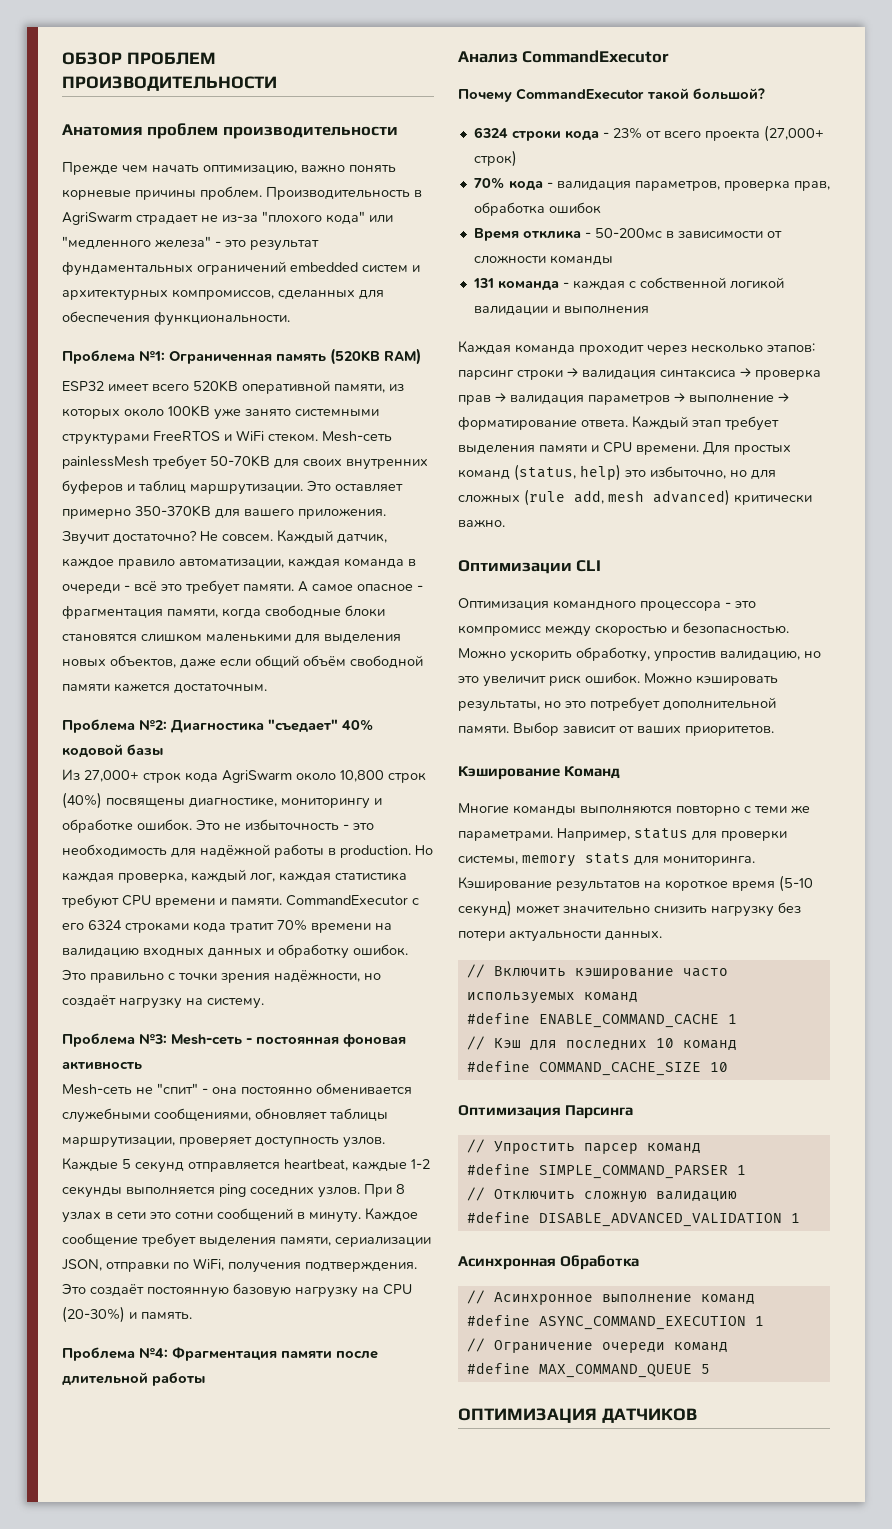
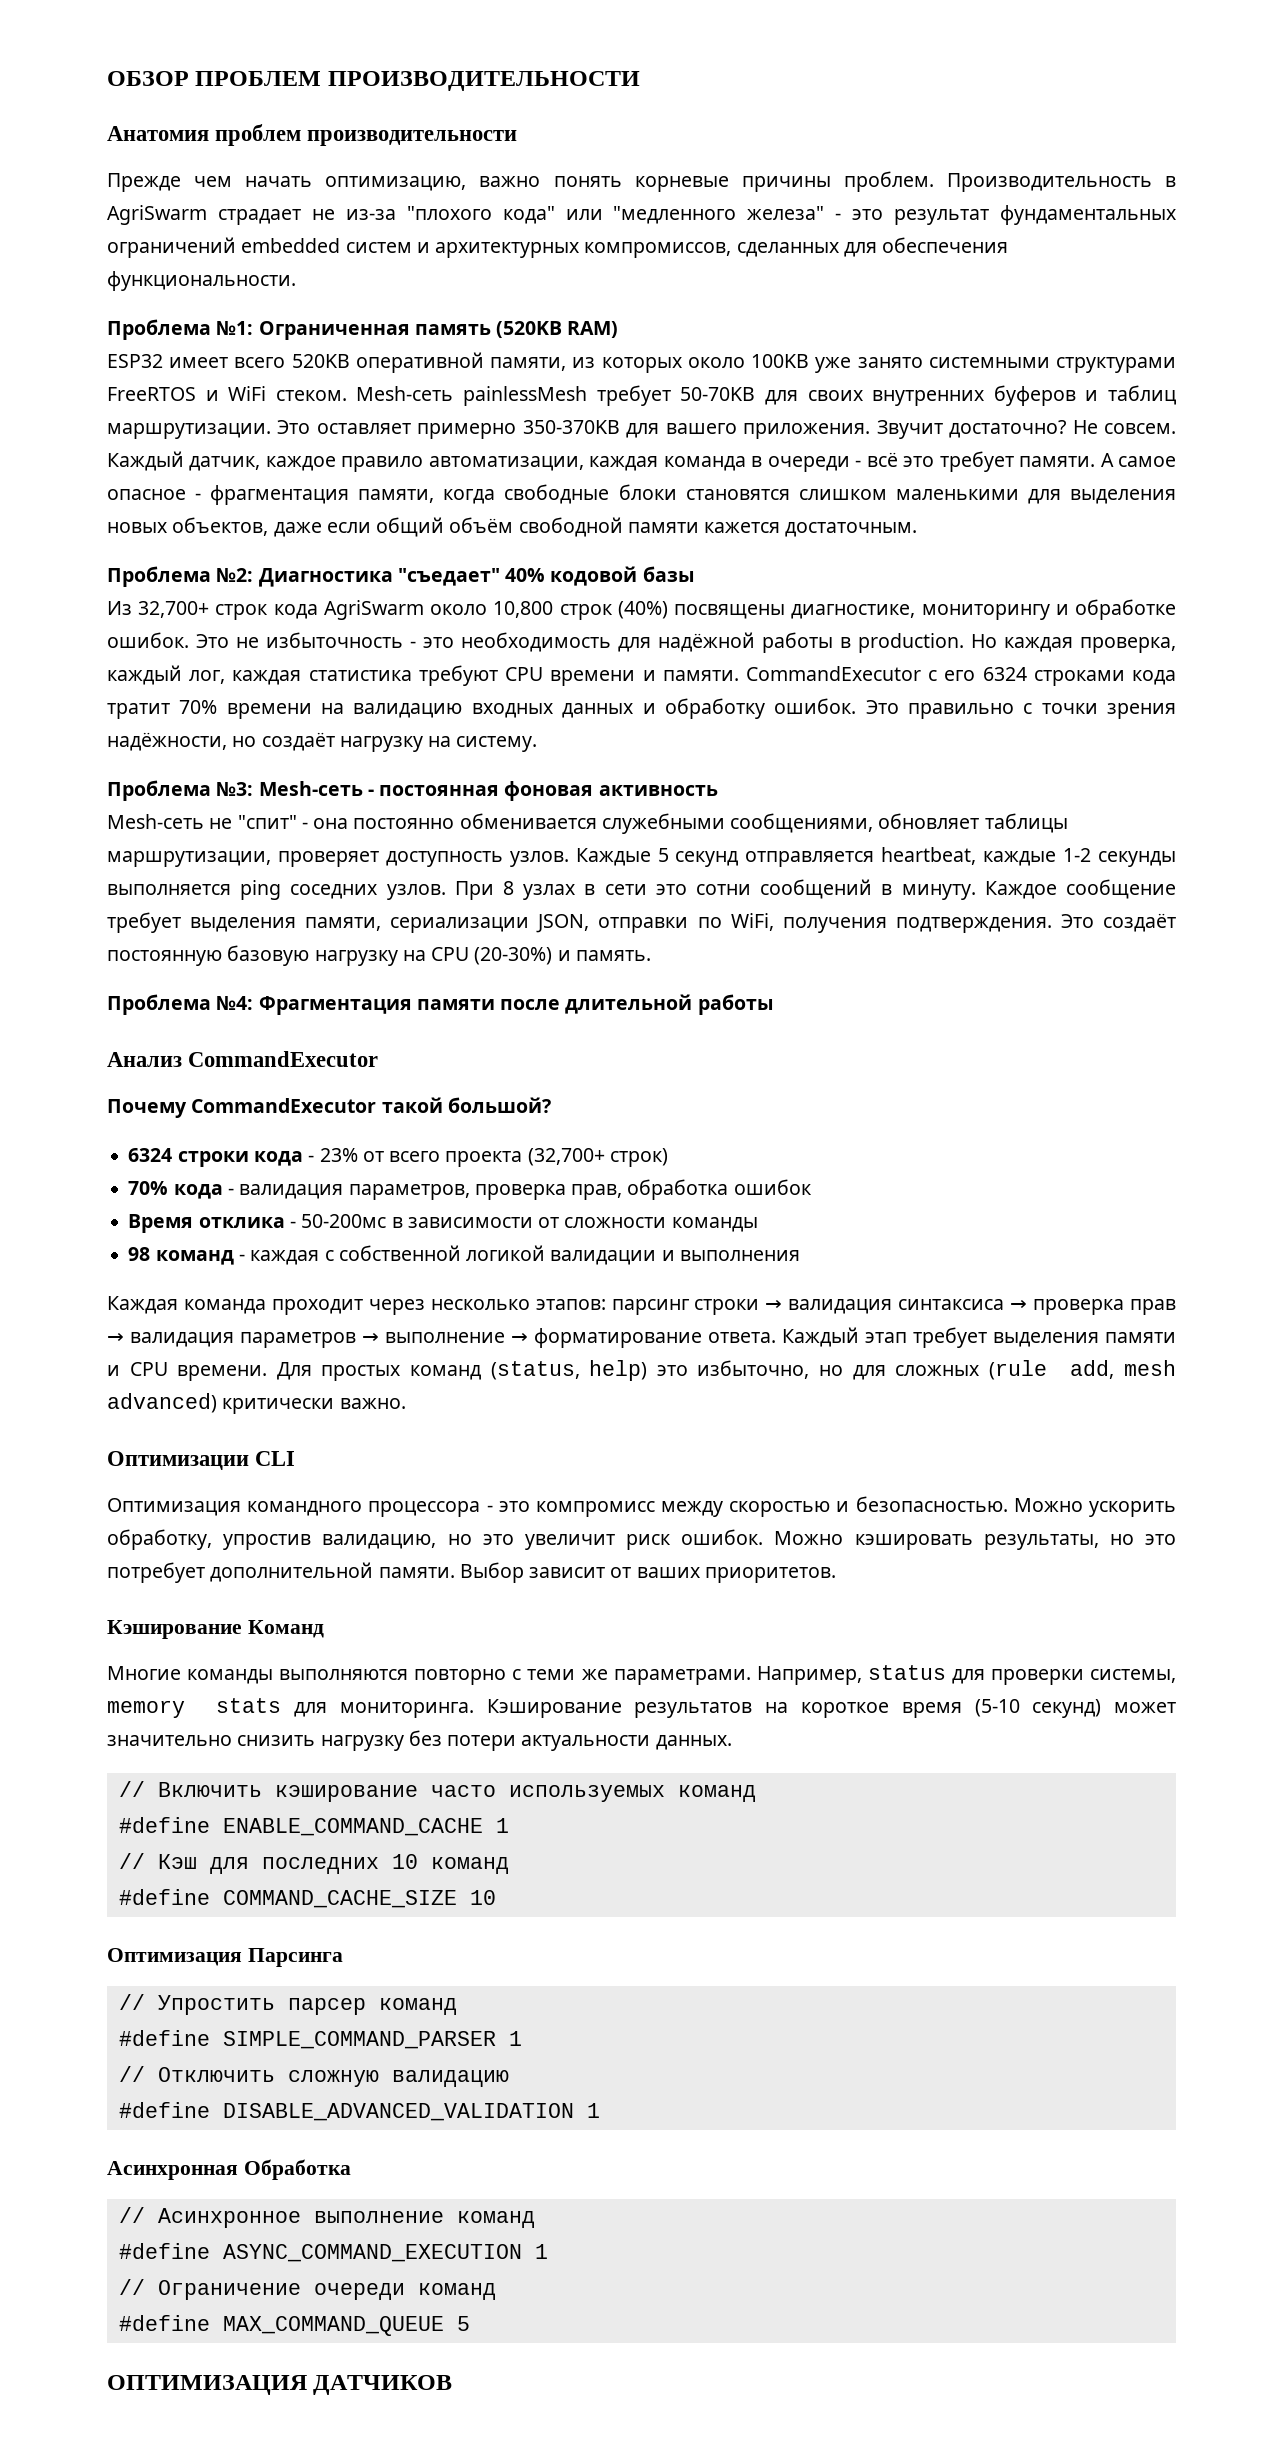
- Из 27,000+ строк кода AgriSwarm около 10,800 строк (40%) посвящены диагностике, мониторингу и обработке ошибок.
+ Из 32,700+ строк кода AgriSwarm около 10,800 строк (40%) посвящены диагностике, мониторингу и обработке ошибок.
- 6324 строки кода - 23% от всего проекта (27,000+ строк)
+ 6324 строки кода - 23% от всего проекта (32,700+ строк)
- 131 команда - каждая с собственной логикой валидации и выполнения
+ 98 команд - каждая с собственной логикой валидации и выполнения

